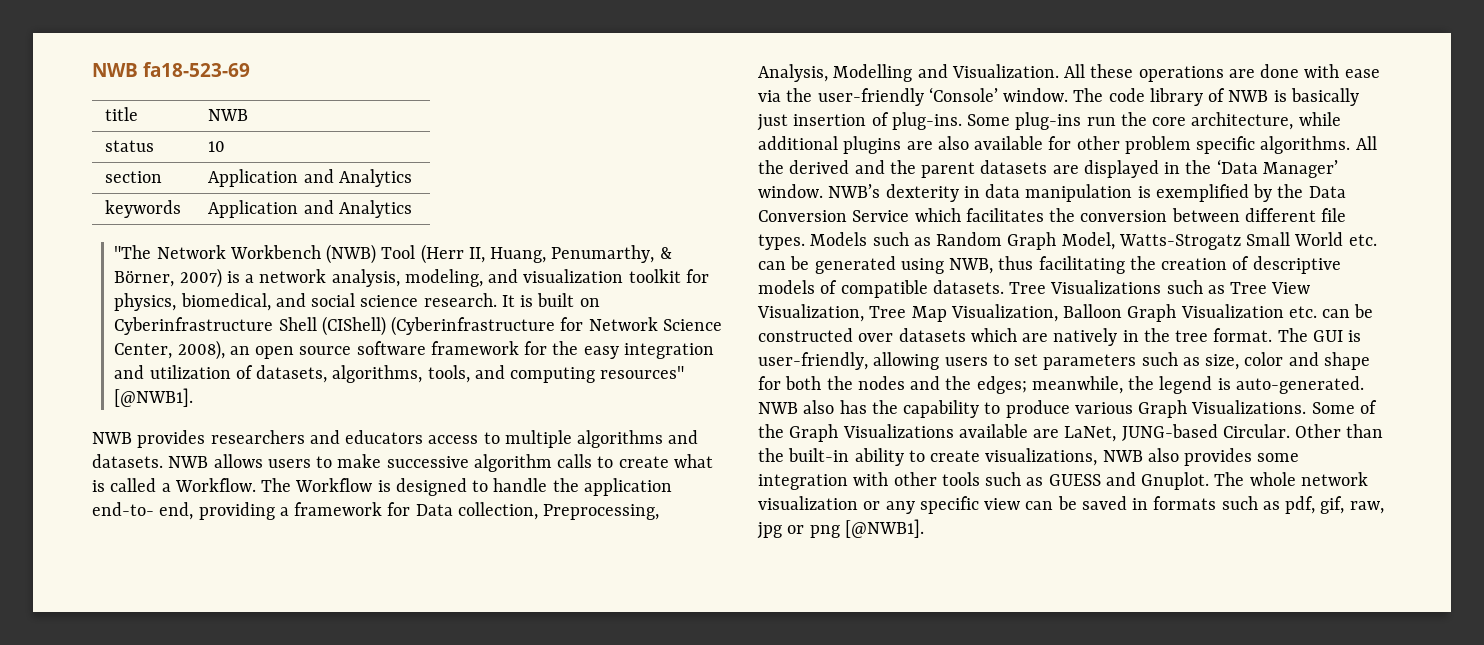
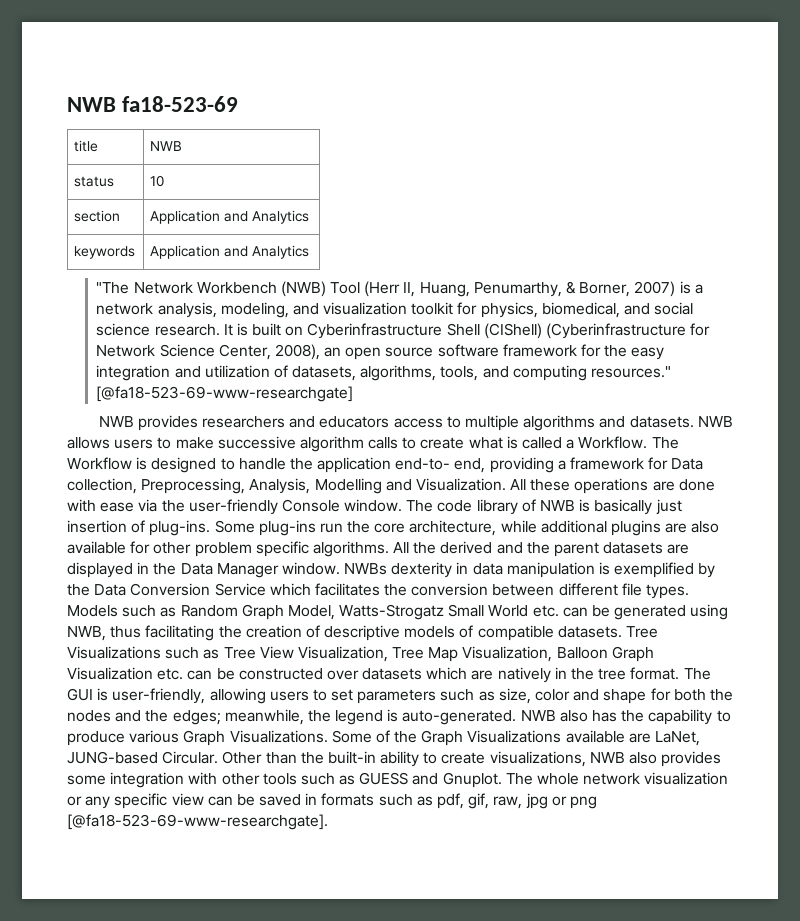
- "The Network Workbench (NWB) Tool (Herr II, Huang, Penumarthy, & Börner, 2007) is a network analysis, modeling, and visualization toolkit for physics, biomedical, and social science research.
+ "The Network Workbench (NWB) Tool (Herr II, Huang, Penumarthy, & Borner, 2007) is a network analysis, modeling, and visualization toolkit for physics, biomedical, and social science research.
- It is built on Cyberinfrastructure Shell (CIShell) (Cyberinfrastructure for Network Science Center, 2008), an open source software framework for the easy integration and utilization of datasets, algorithms, tools, and computing resources" [@NWB1].
+ It is built on Cyberinfrastructure Shell (CIShell) (Cyberinfrastructure for Network Science Center, 2008), an open source software framework for the easy integration and utilization of datasets, algorithms, tools, and computing resources." [@fa18-523-69-www-researchgate]
- All these operations are done with ease via the user-friendly ‘Console’ window.
+ All these operations are done with ease via the user-friendly Console window.
- All the derived and the parent datasets are displayed in the ‘Data Manager’ window. NWB’s dexterity in data manipulation is exemplified by the Data Conversion Service which facilitates the conversion between different file types.
+ All the derived and the parent datasets are displayed in the Data Manager window. NWBs dexterity in data manipulation is exemplified by the Data Conversion Service which facilitates the conversion between different file types.
- The whole network visualization or any specific view can be saved in formats such as pdf, gif, raw, jpg or png [@NWB1].
+ The whole network visualization or any specific view can be saved in formats such as pdf, gif, raw, jpg or png [@fa18-523-69-www-researchgate].

